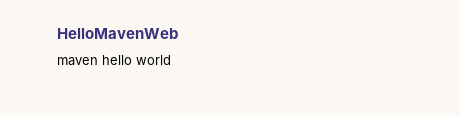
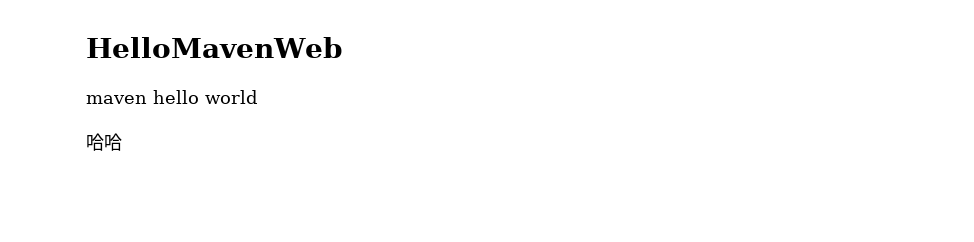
+ 哈哈

